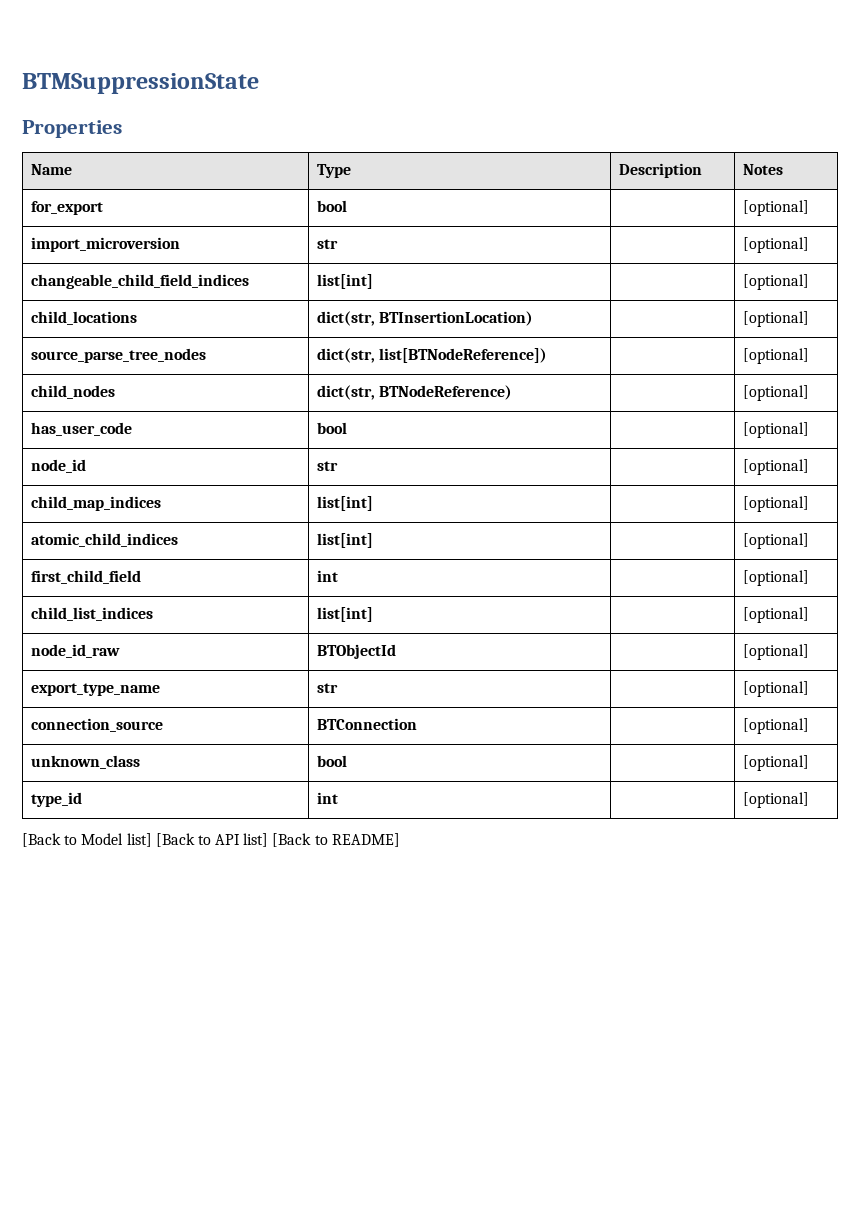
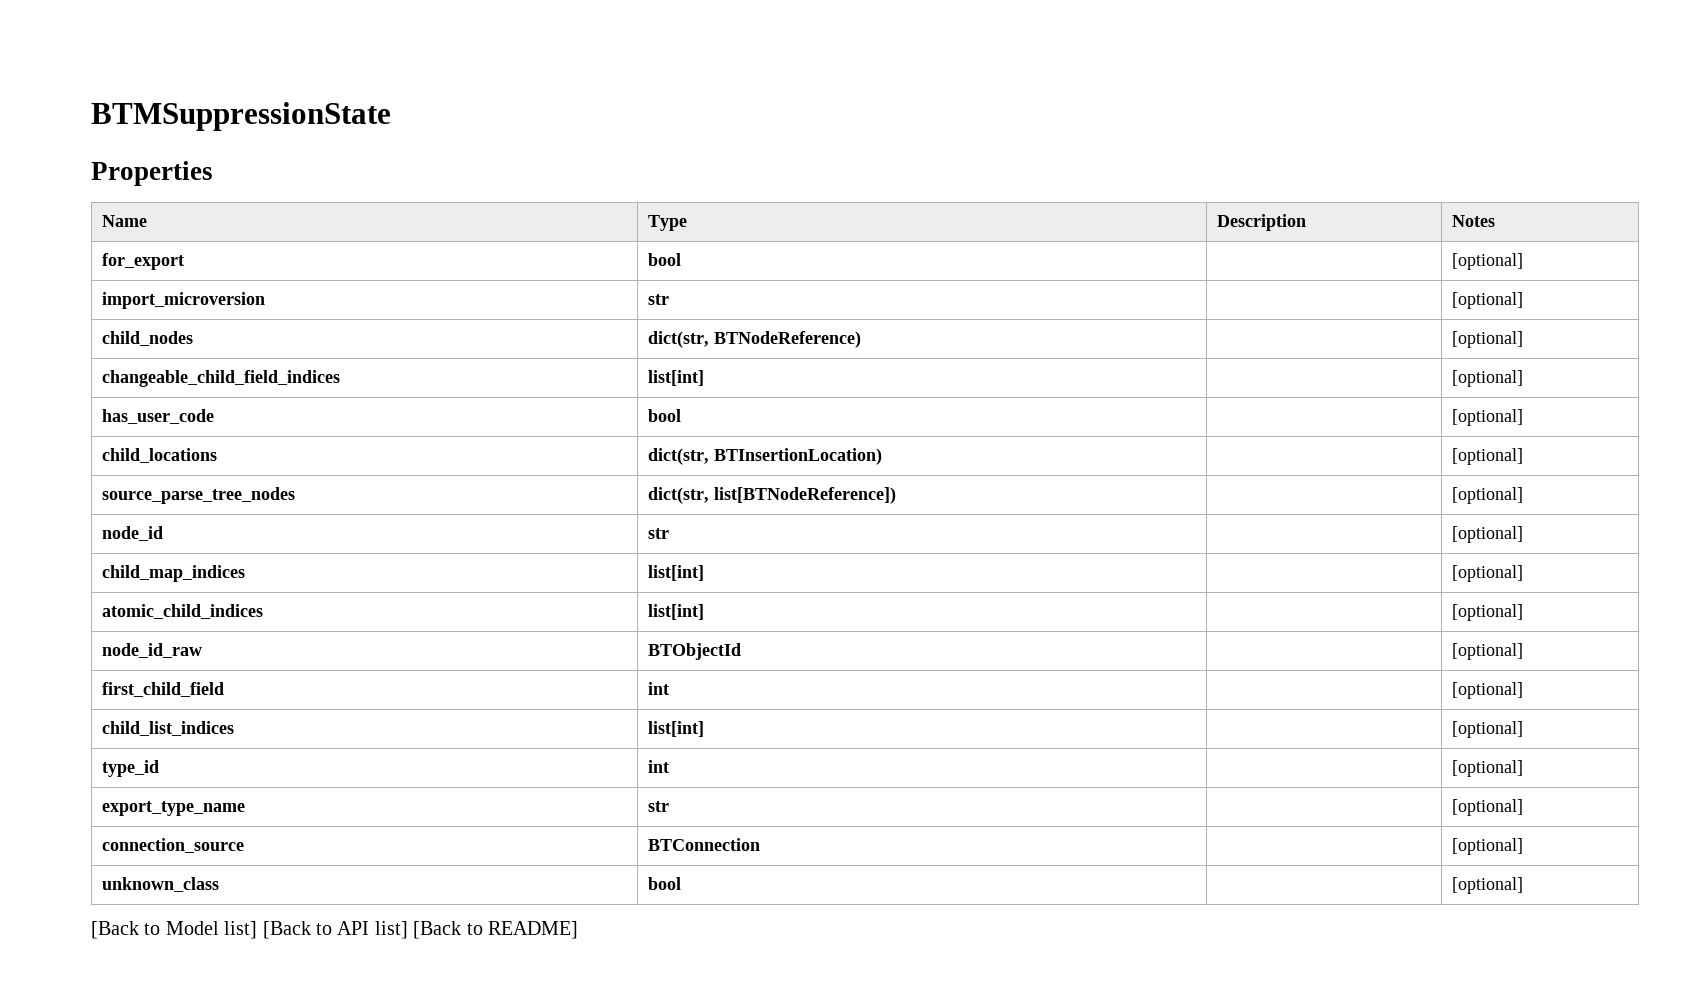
+ child_nodes | dict(str, BTNodeReference) | | [optional]
+ has_user_code | bool | | [optional]
- child_nodes | dict(str, BTNodeReference) | | [optional]
- has_user_code | bool | | [optional]
+ node_id_raw | BTObjectId | | [optional]
- node_id_raw | BTObjectId | | [optional]
+ type_id | int | | [optional]
- type_id | int | | [optional]

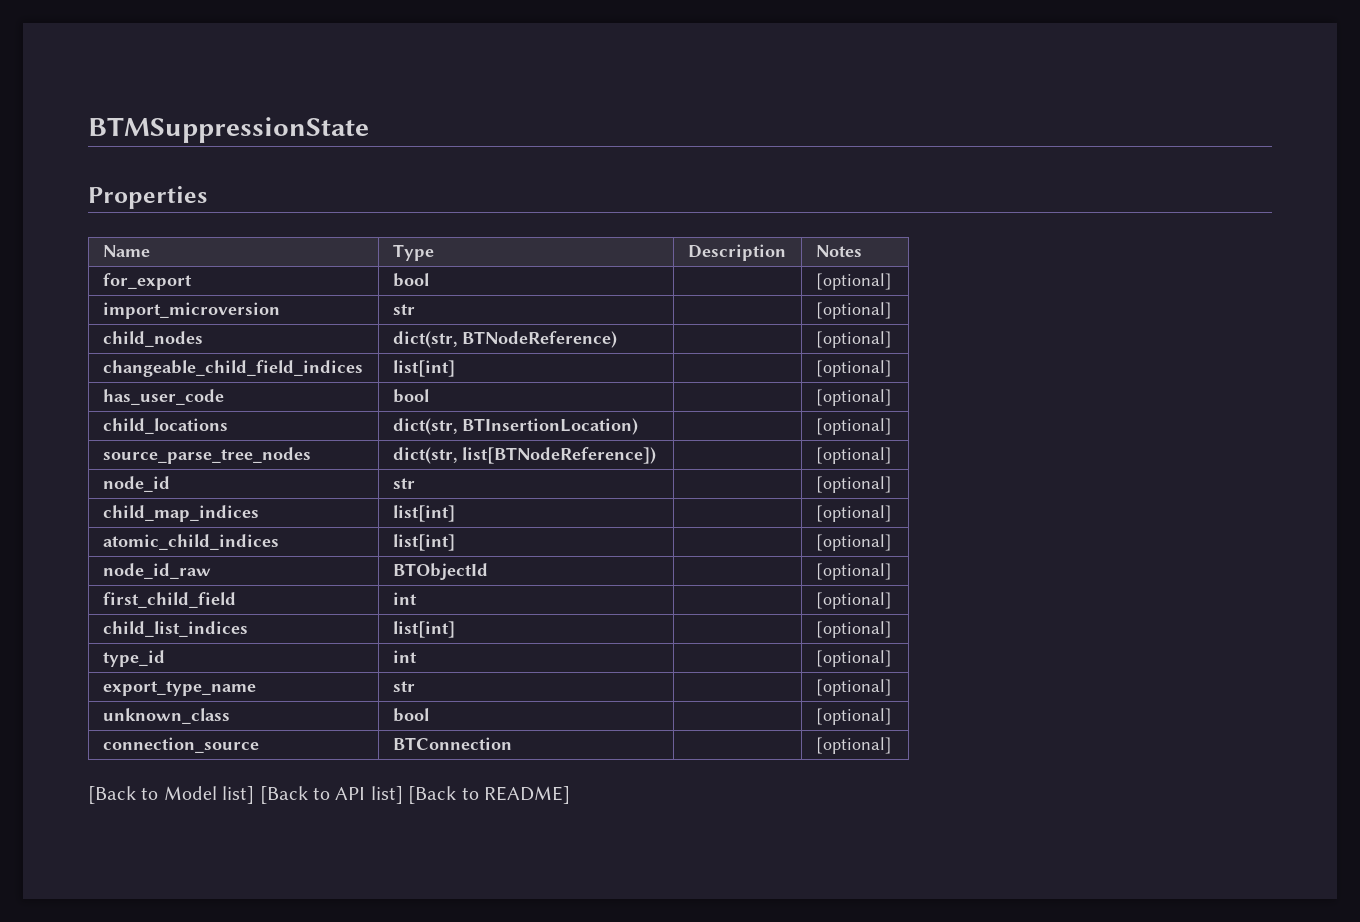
+ unknown_class | bool | | [optional]
  connection_source | BTConnection | | [optional]
- unknown_class | bool | | [optional]

